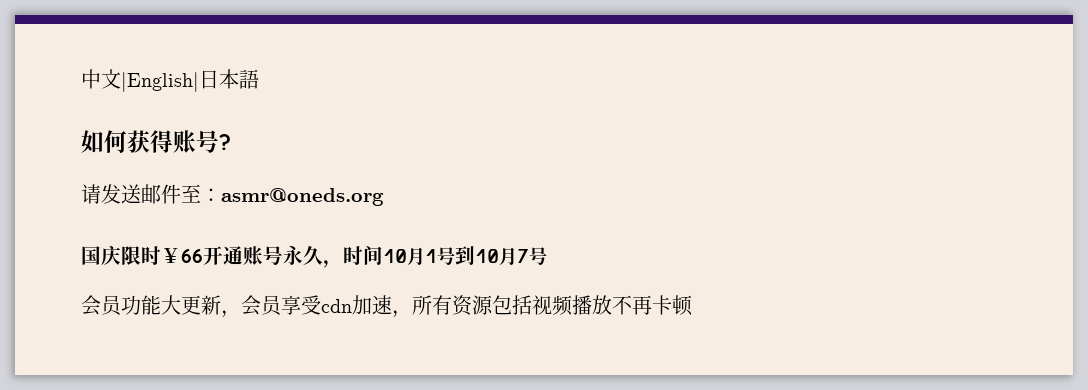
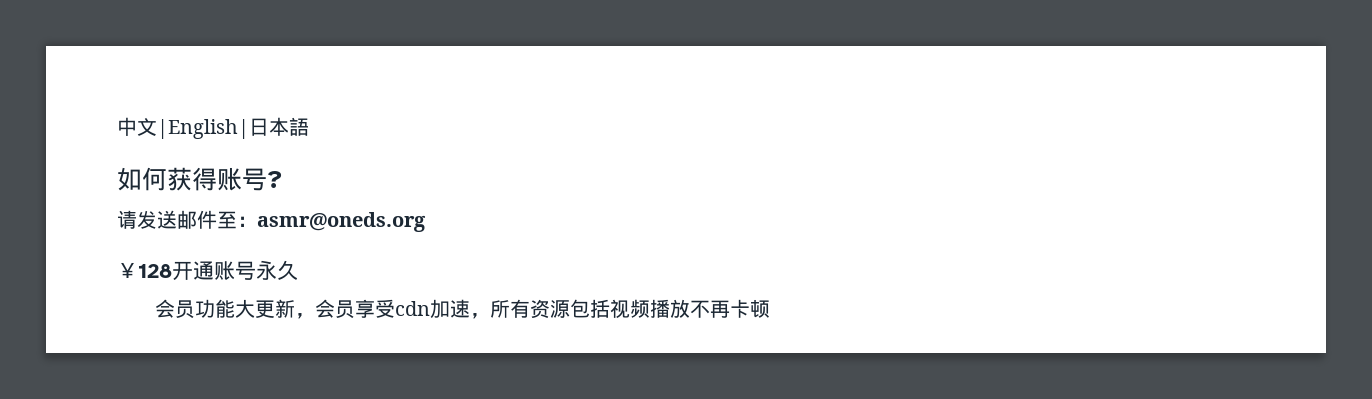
- 国庆限时￥66开通账号永久，时间10月1号到10月7号
+ ￥128开通账号永久

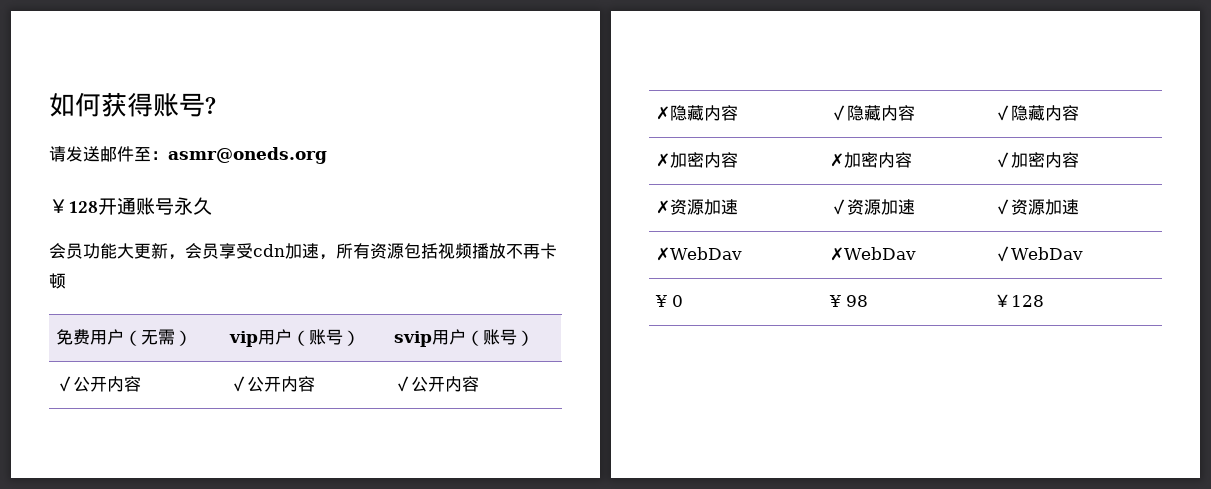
- 中文|English|日本語
+ 免费用户（无需） | vip用户（账号） | svip用户（账号）
+ ✓公开内容 | ✓公开内容 | ✓公开内容
+ ✗隐藏内容 | ✓隐藏内容 | ✓隐藏内容
+ ✗加密内容 | ✗加密内容 | ✓加密内容
+ ✗资源加速 | ✓资源加速 | ✓资源加速
+ ✗WebDav | ✗WebDav | ✓WebDav
+ ¥ 0 | ¥ 98 | ￥128

